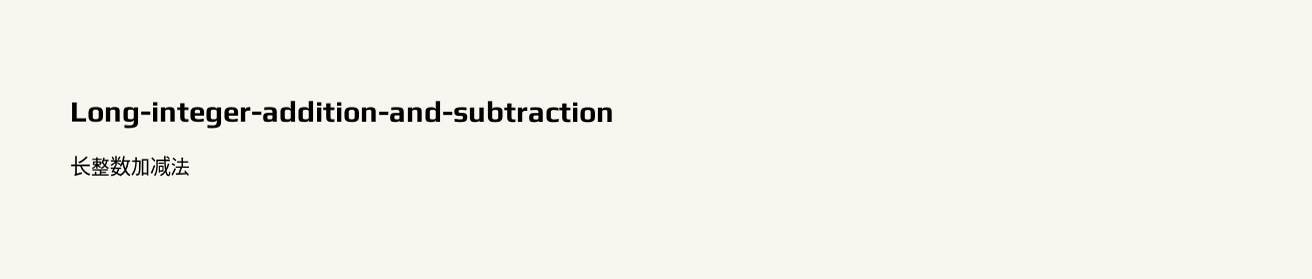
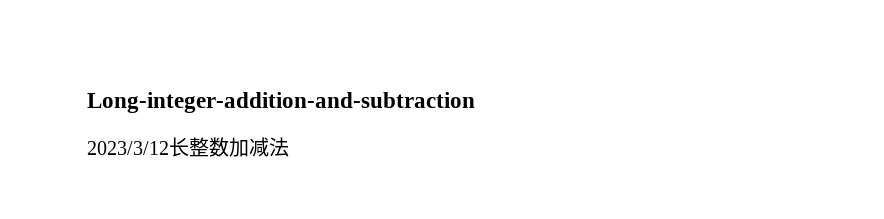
- 长整数加减法
+ 2023/3/12长整数加减法

